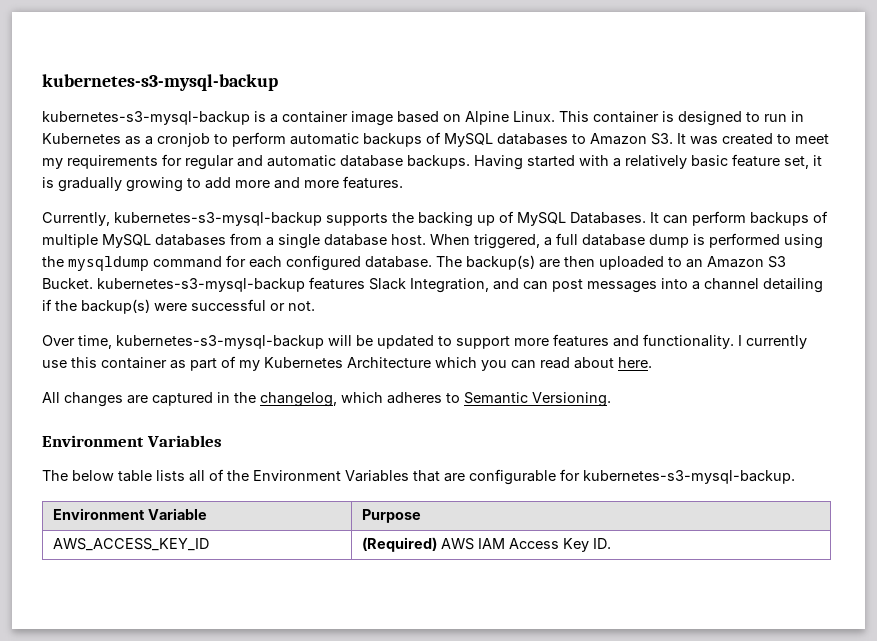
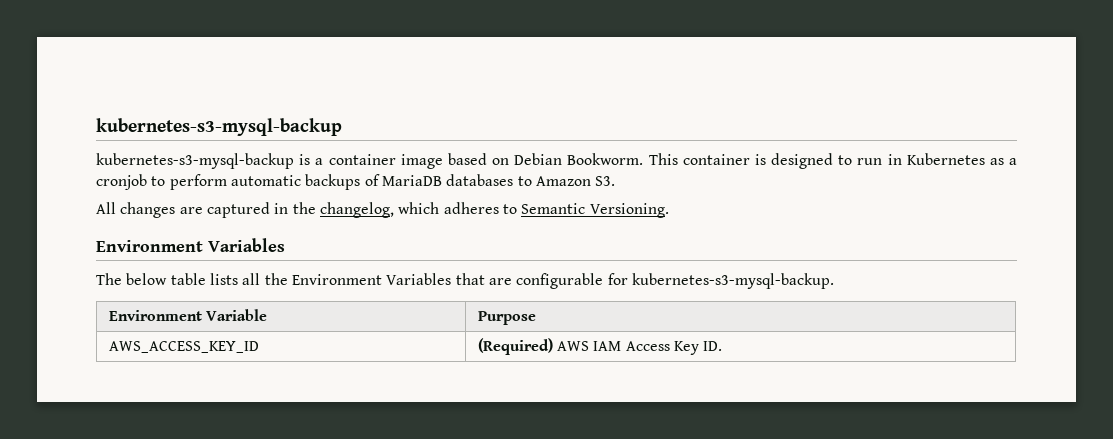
- kubernetes-s3-mysql-backup is a container image based on Alpine Linux.
+ kubernetes-s3-mysql-backup is a container image based on Debian Bookworm.
- This container is designed to run in Kubernetes as a cronjob to perform automatic backups of MySQL databases to Amazon S3. It was created to meet my requirements for regular and automatic database backups. Having started with a relatively basic feature set, it is gradually growing to add more and more features.
- Currently, kubernetes-s3-mysql-backup supports the backing up of MySQL Databases. It can perform backups of multiple MySQL databases from a single database host. When triggered, a full database dump is performed using the mysqldump command for each configured database. The backup(s) are then uploaded to an Amazon S3 Bucket. kubernetes-s3-mysql-backup features Slack Integration, and can post messages into a channel detailing if the backup(s) were successful or not.
- Over time, kubernetes-s3-mysql-backup will be updated to support more features and functionality. I currently use this container as part of my Kubernetes Architecture which you can read about here.
+ This container is designed to run in Kubernetes as a cronjob to perform automatic backups of MariaDB databases to Amazon S3.
- The below table lists all of the Environment Variables that are configurable for kubernetes-s3-mysql-backup.
+ The below table lists all the Environment Variables that are configurable for kubernetes-s3-mysql-backup.

